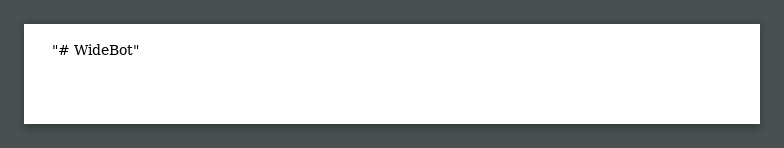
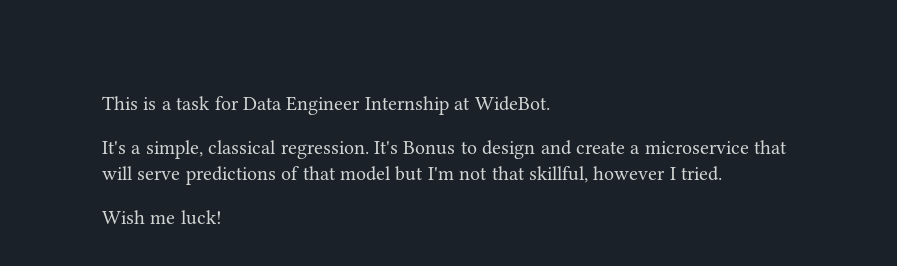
- "# WideBot"
+ This is a task for Data Engineer Internship at WideBot.
+ It's a simple, classical regression. It's Bonus to design and create a microservice that will serve predictions of that model but I'm not that skillful, however I tried.
+ Wish me luck!

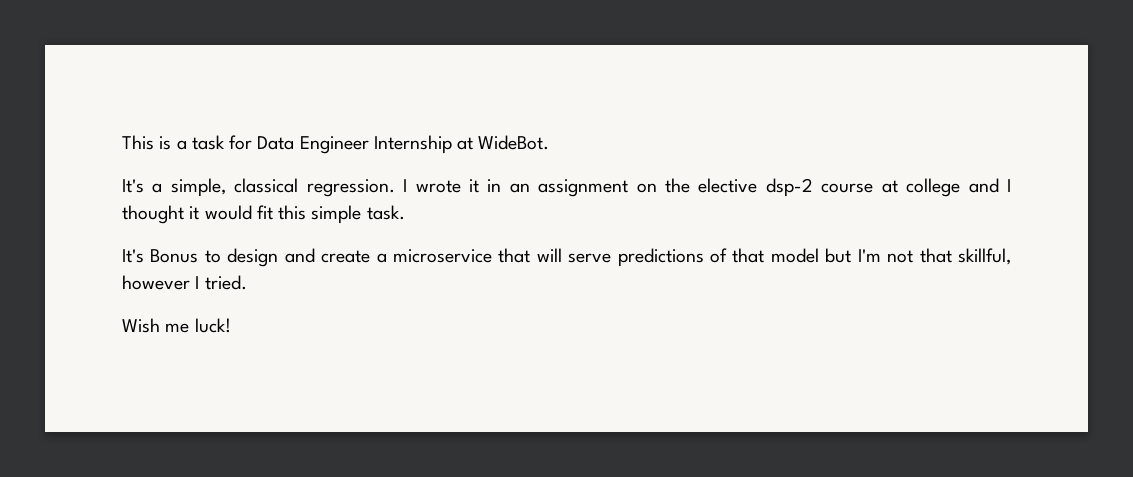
- It's a simple, classical regression. It's Bonus to design and create a microservice that will serve predictions of that model but I'm not that skillful, however I tried.
+ It's a simple, classical regression. I wrote it in an assignment on the elective dsp-2 course at college and I thought it would fit this simple task.
+ It's Bonus to design and create a microservice that will serve predictions of that model but I'm not that skillful, however I tried.

